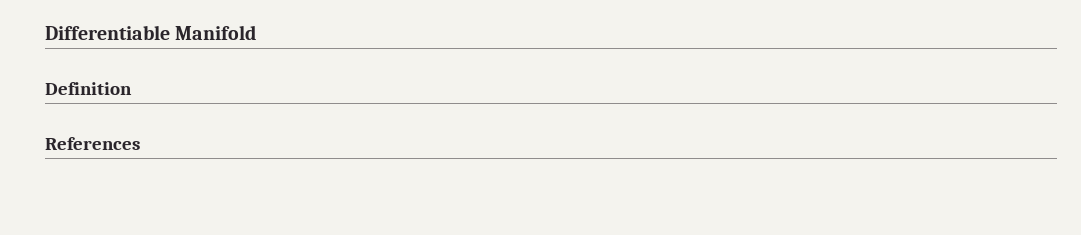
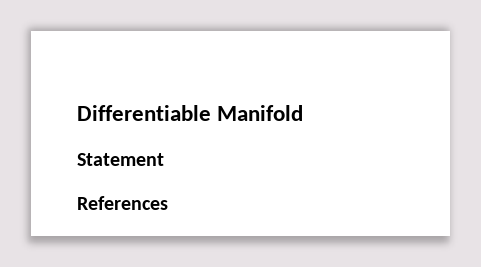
- Definition
+ Statement

